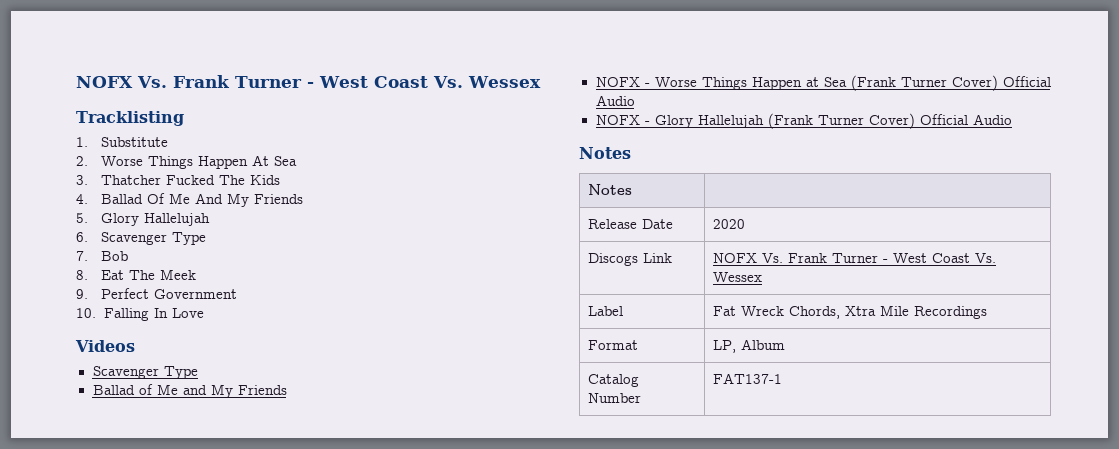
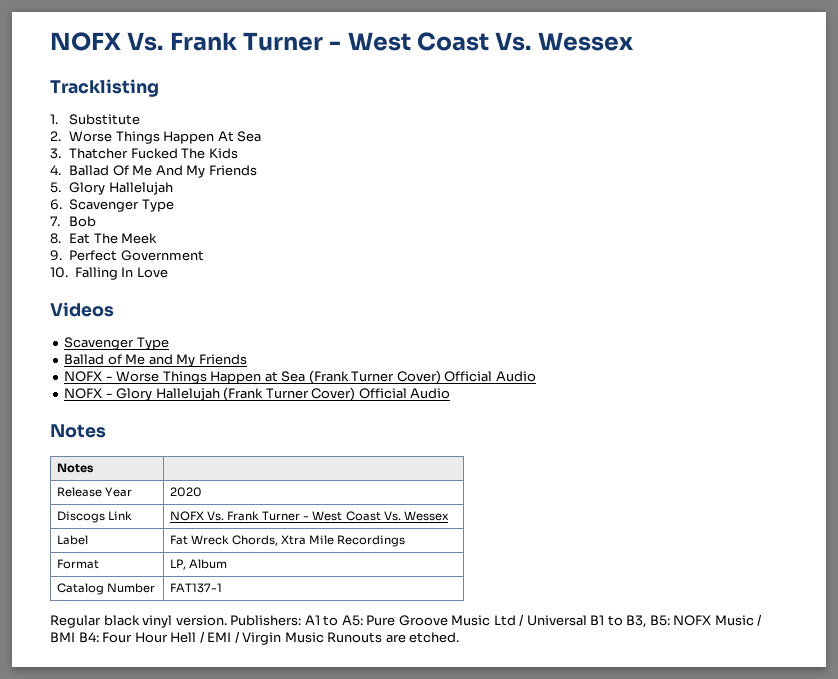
- Release Date | 2020
+ Release Year | 2020
+ Regular black vinyl version. Publishers: A1 to A5: Pure Groove Music Ltd / Universal B1 to B3, B5: NOFX Music / BMI B4: Four Hour Hell / EMI / Virgin Music Runouts are etched.

